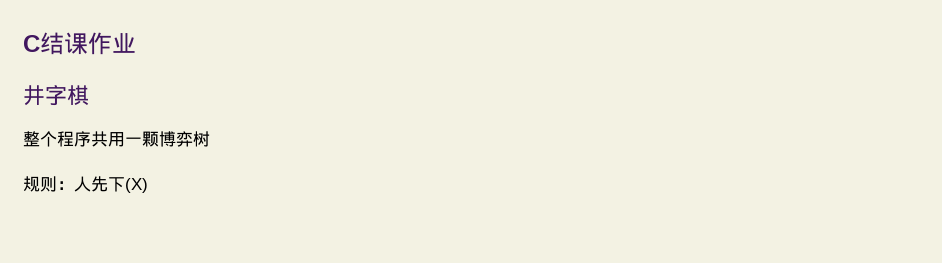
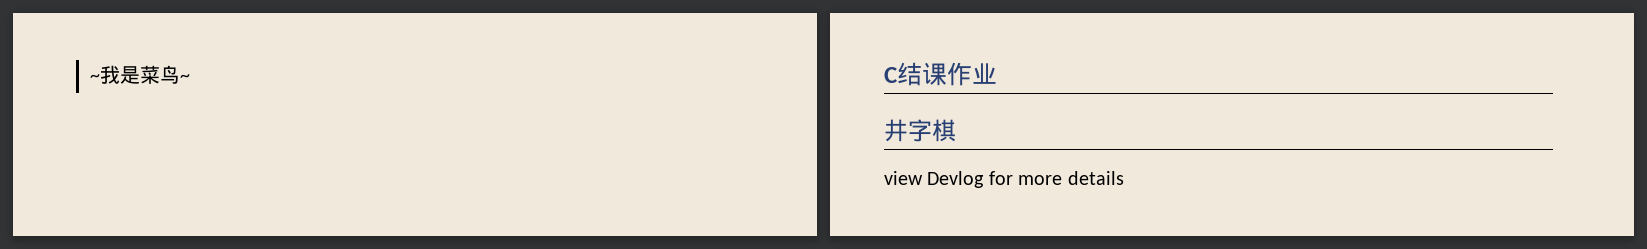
+ ~我是菜鸟~
- 整个程序共用一颗博弈树
- 规则：人先下(X)
+ view Devlog for more details

